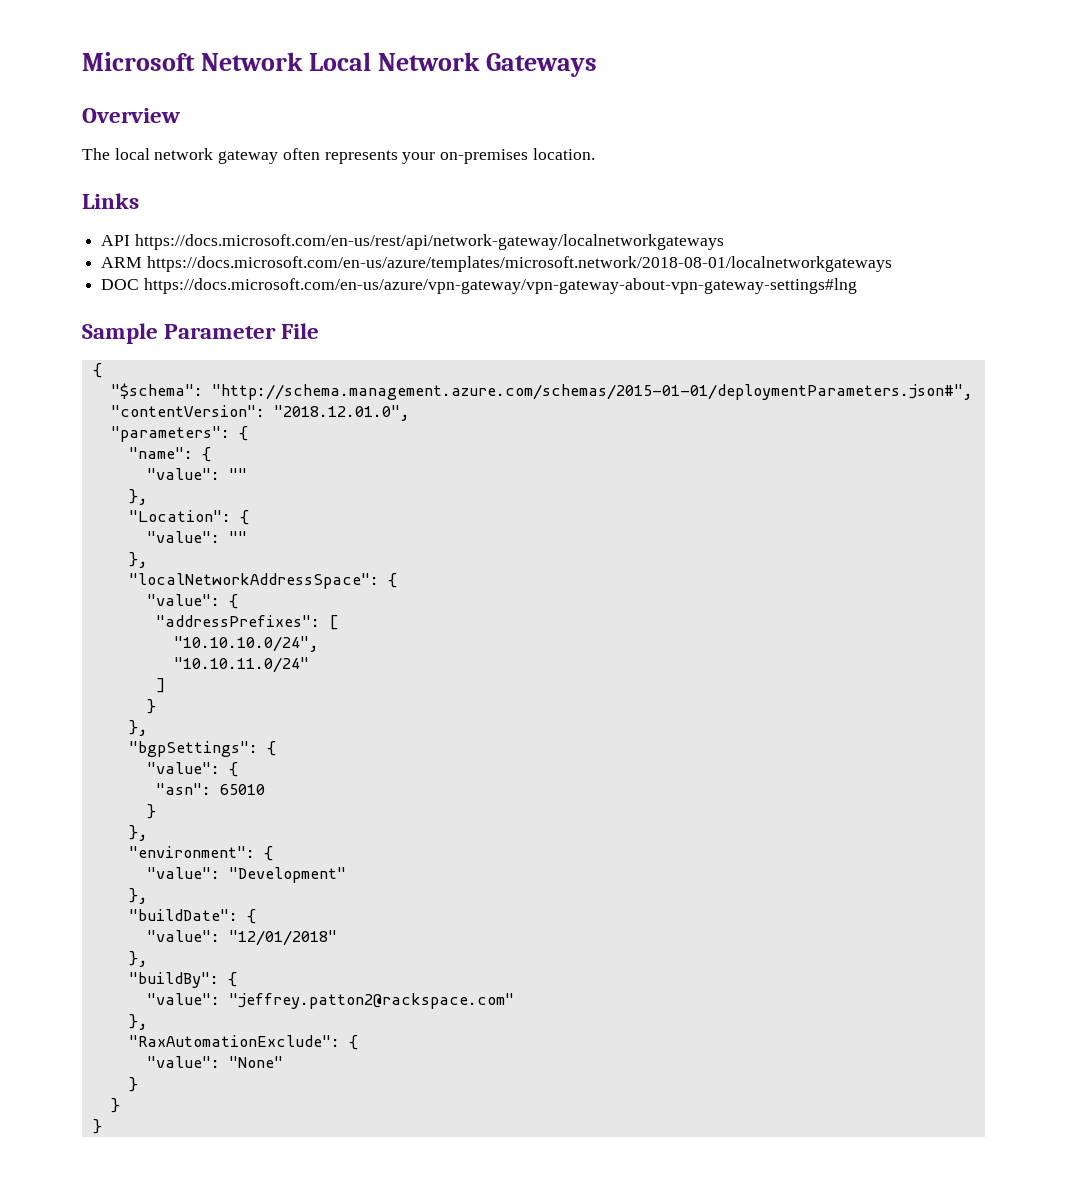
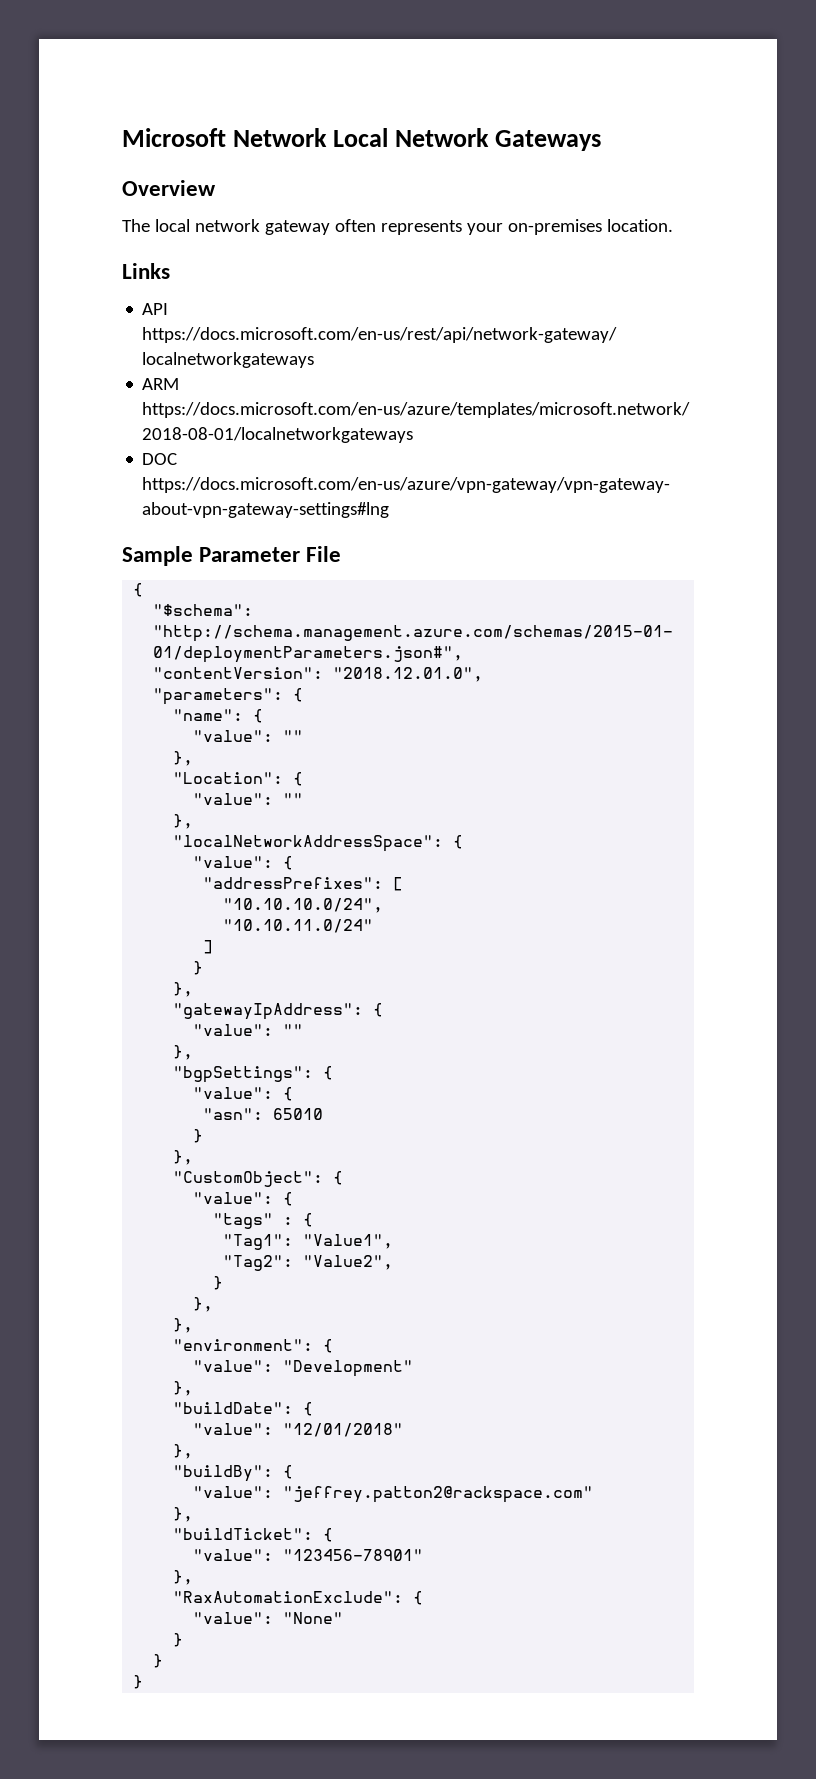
+ "gatewayIpAddress": {
+ "value": ""
+ },
+ "CustomObject": {
+ "value": {
+ "tags" : {
+ "Tag1": "Value1",
+ "Tag2": "Value2",
+ }
+ },
+ },
+ "buildTicket": {
+ "value": "123456-78901"
+ },

